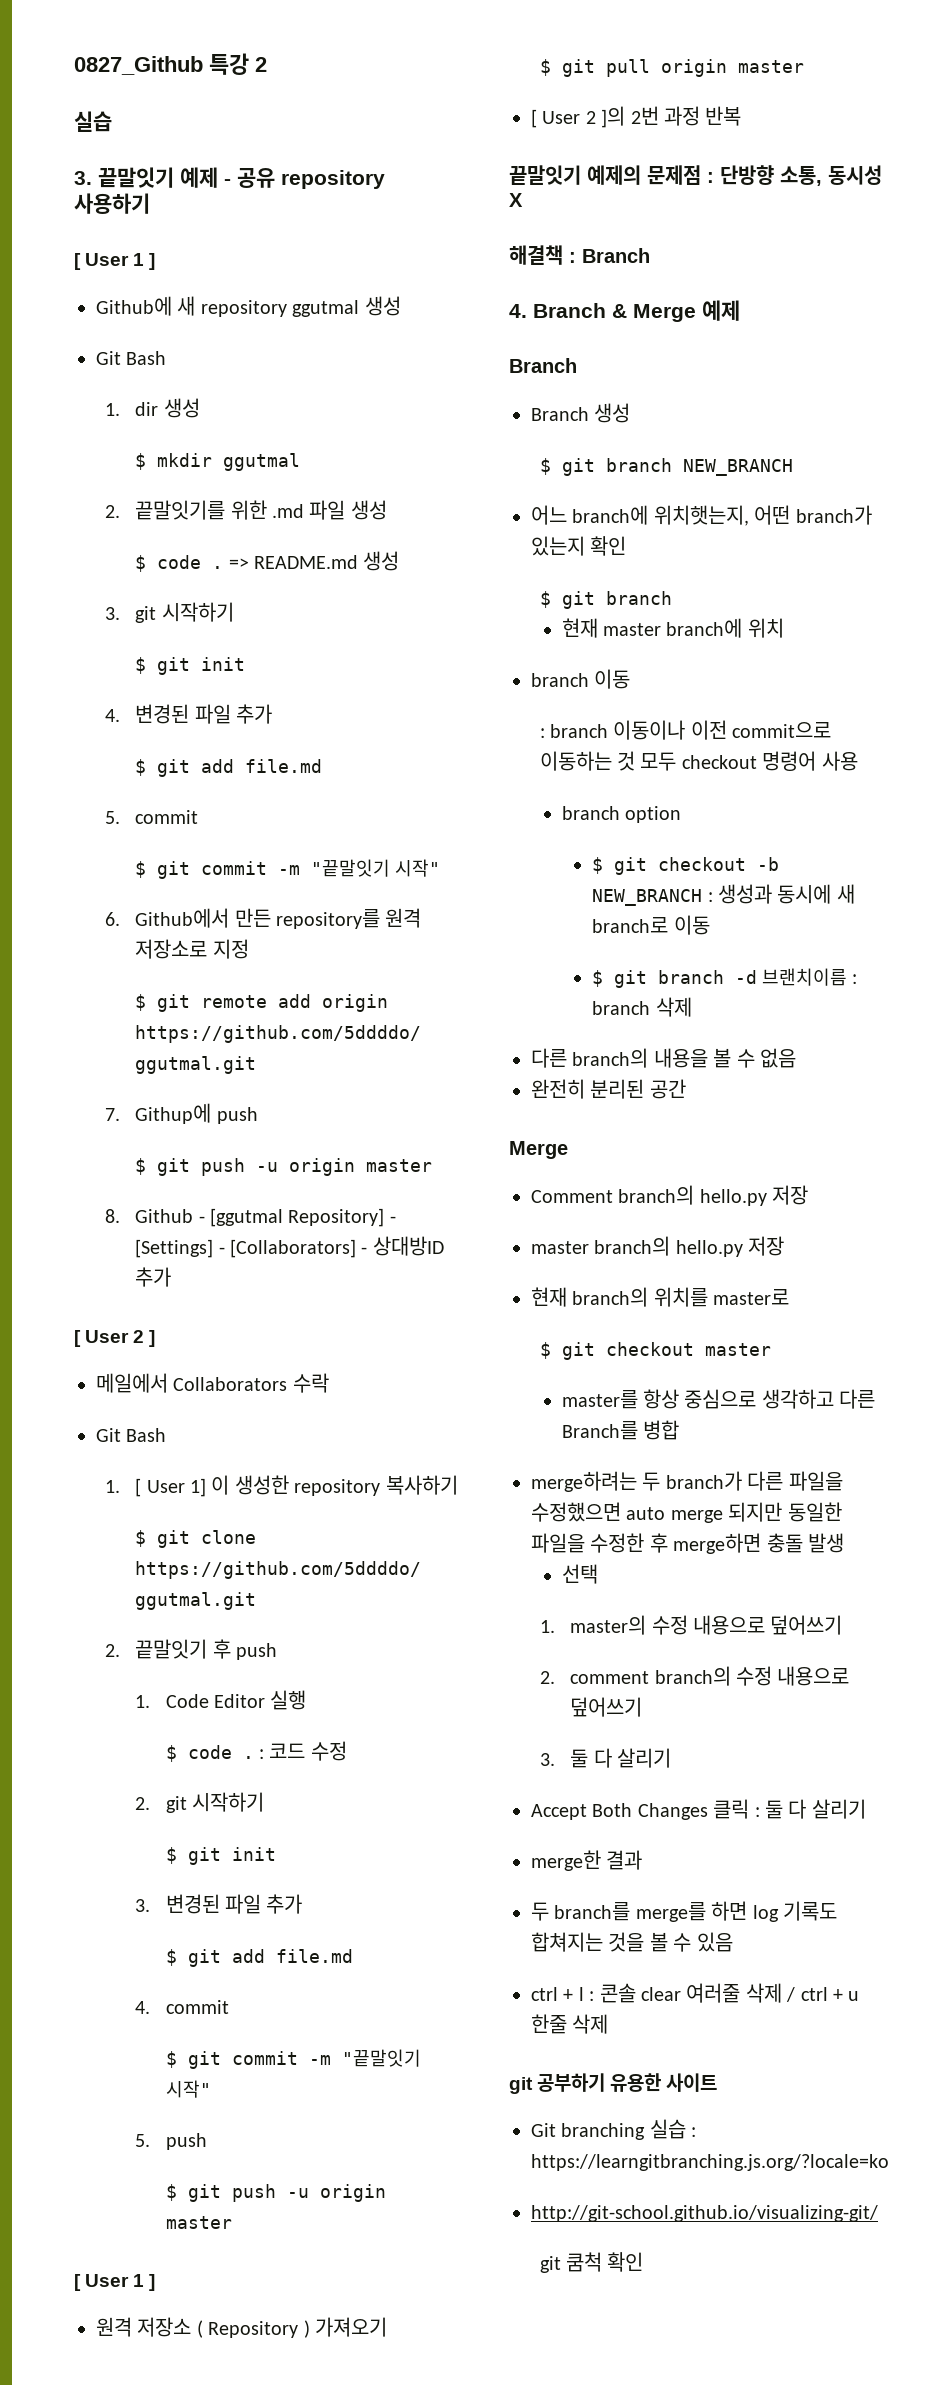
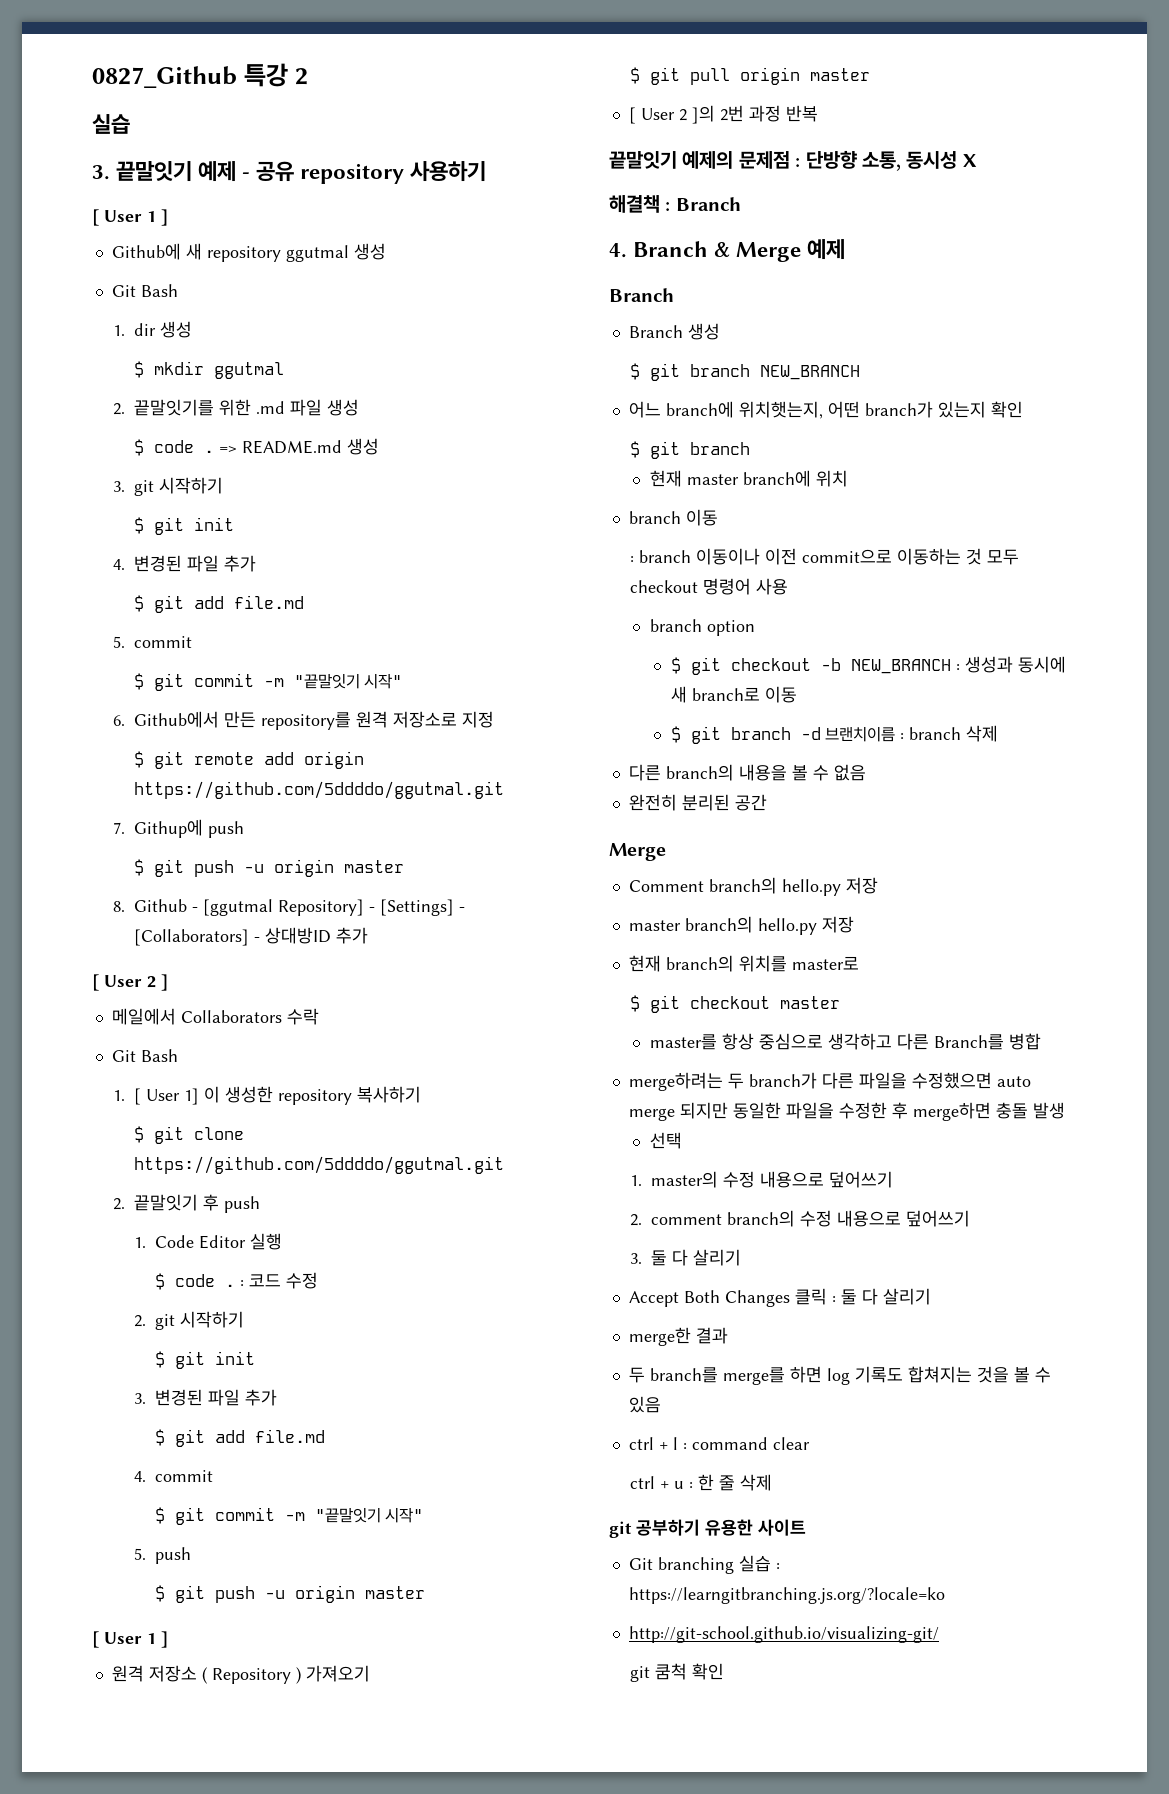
- ctrl + l : 콘솔 clear 여러줄 삭제 / ctrl + u 한줄 삭제
+ ctrl + l : command clear
+ ctrl + u : 한 줄 삭제

